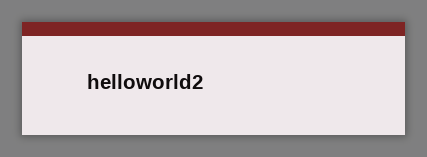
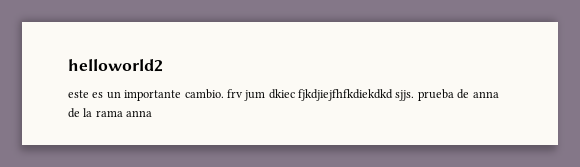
+ este es un importante cambio. frv jum dkiec fjkdjiejfhfkdiekdkd sjjs. prueba de anna de la rama anna

